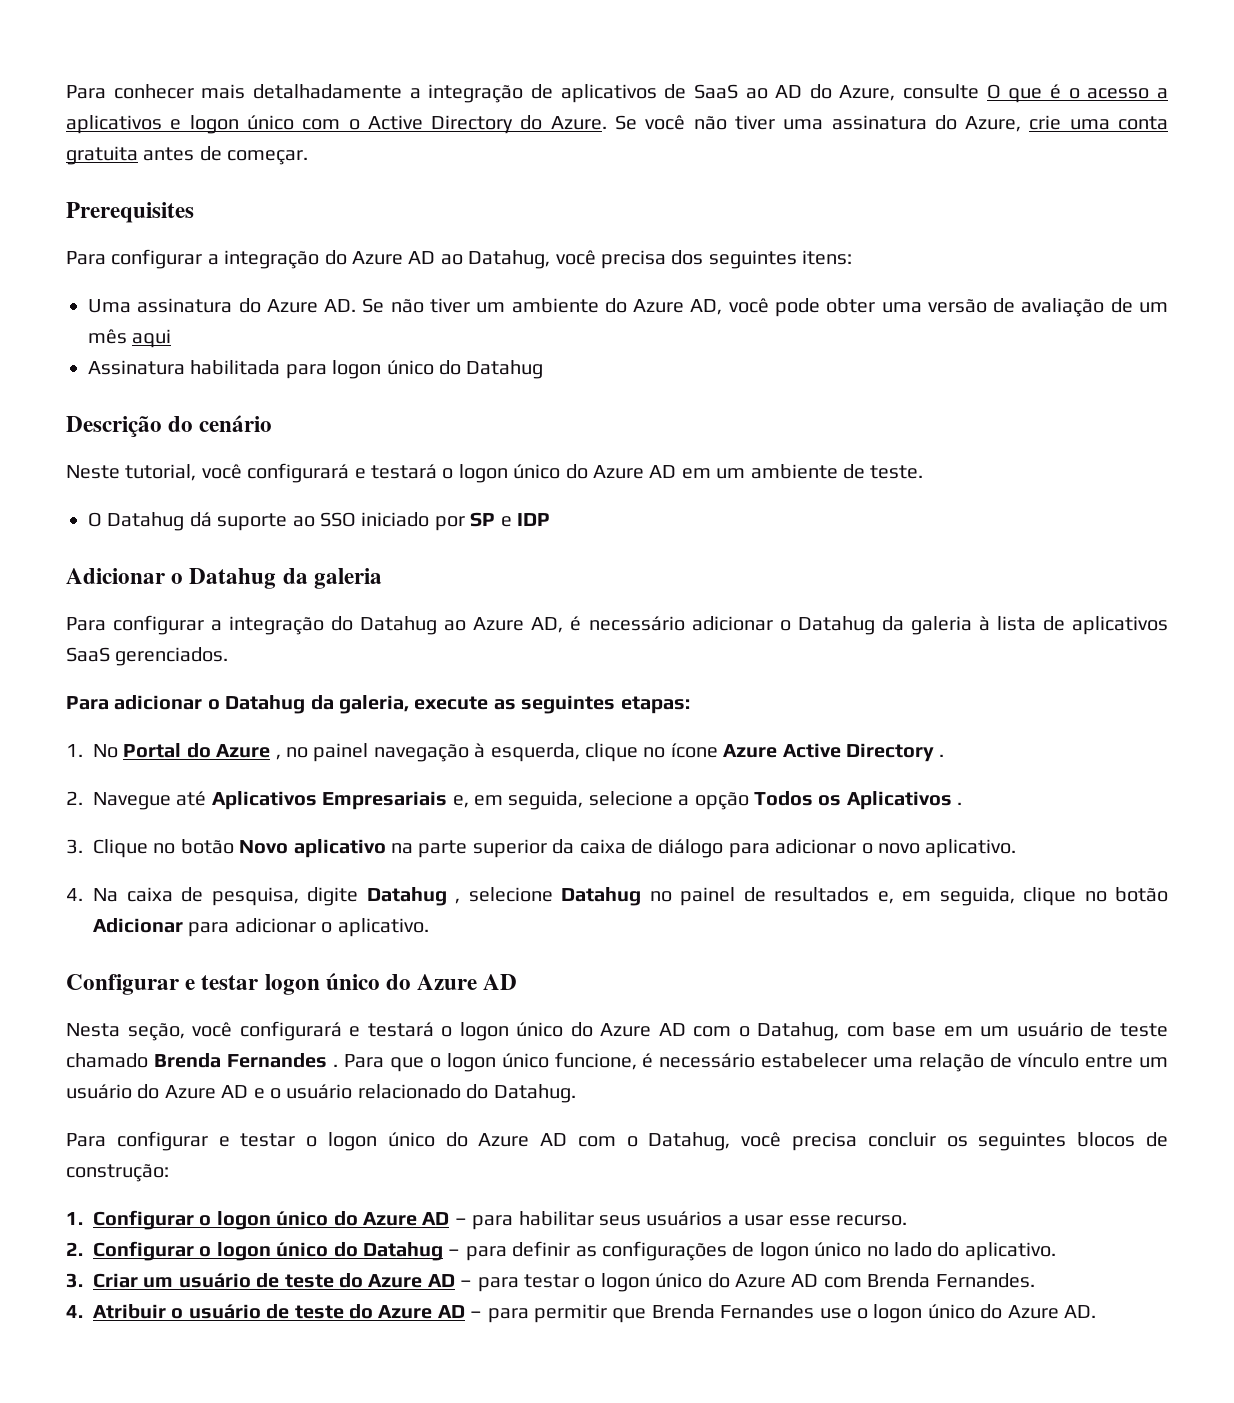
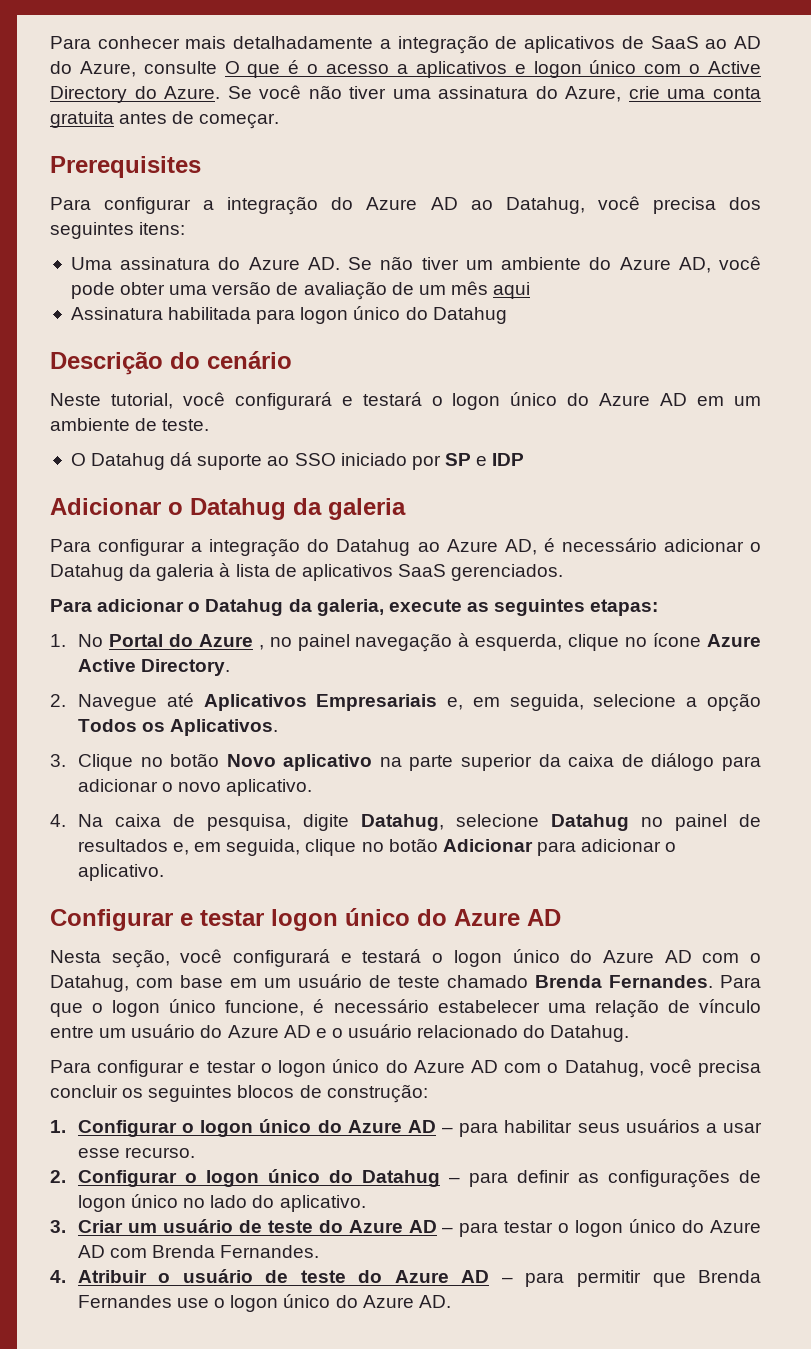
- 1. No Portal do Azure , no painel navegação à esquerda, clique no ícone Azure Active Directory .
+ 1. No Portal do Azure , no painel navegação à esquerda, clique no ícone Azure Active Directory.
- 2. Navegue até Aplicativos Empresariais e, em seguida, selecione a opção Todos os Aplicativos .
+ 2. Navegue até Aplicativos Empresariais e, em seguida, selecione a opção Todos os Aplicativos.
- 4. Na caixa de pesquisa, digite Datahug , selecione Datahug no painel de resultados e, em seguida, clique no botão Adicionar para adicionar o aplicativo.
+ 4. Na caixa de pesquisa, digite Datahug, selecione Datahug no painel de resultados e, em seguida, clique no botão Adicionar para adicionar o aplicativo.
- Nesta seção, você configurará e testará o logon único do Azure AD com o Datahug, com base em um usuário de teste chamado Brenda Fernandes .
+ Nesta seção, você configurará e testará o logon único do Azure AD com o Datahug, com base em um usuário de teste chamado Brenda Fernandes.

